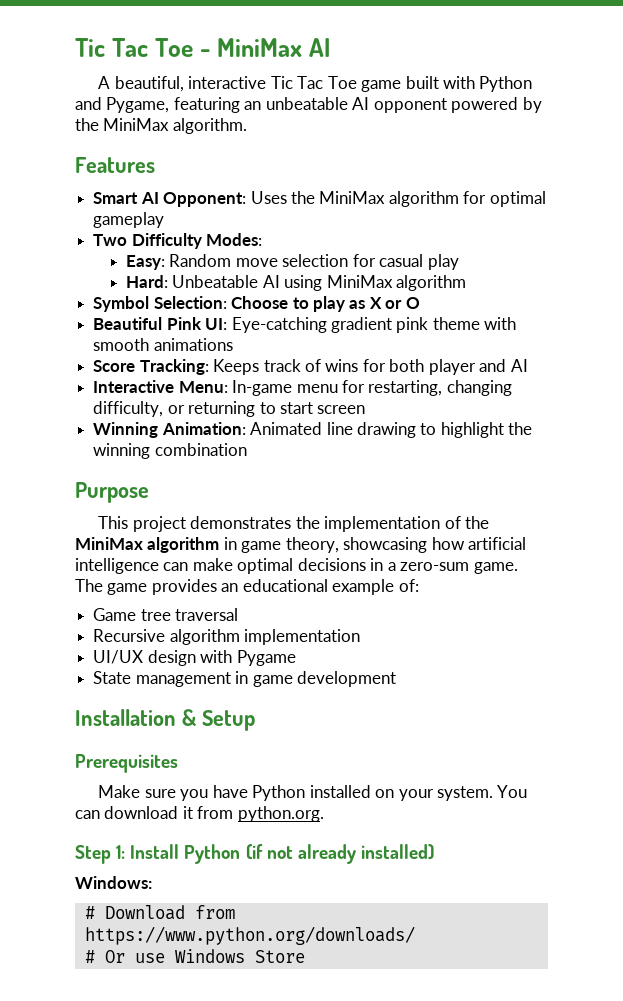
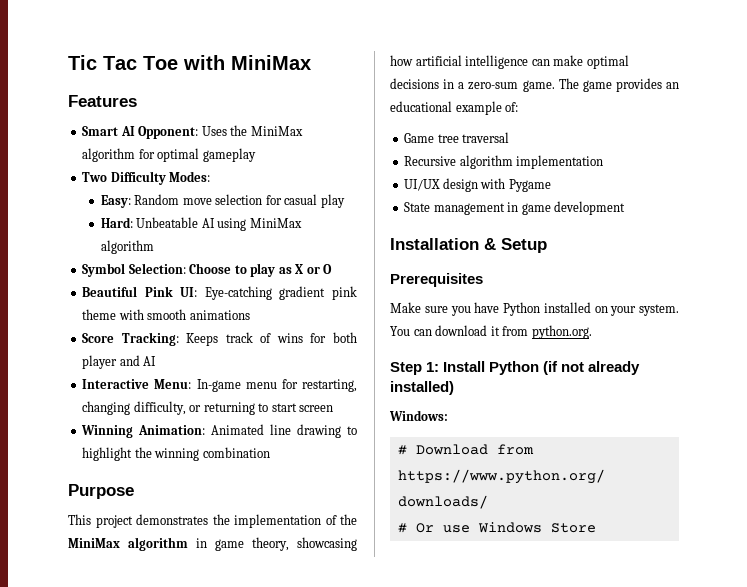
- Tic Tac Toe - MiniMax AI
- A beautiful, interactive Tic Tac Toe game built with Python and Pygame, featuring an unbeatable AI opponent powered by the MiniMax algorithm.
+ Tic Tac Toe with MiniMax

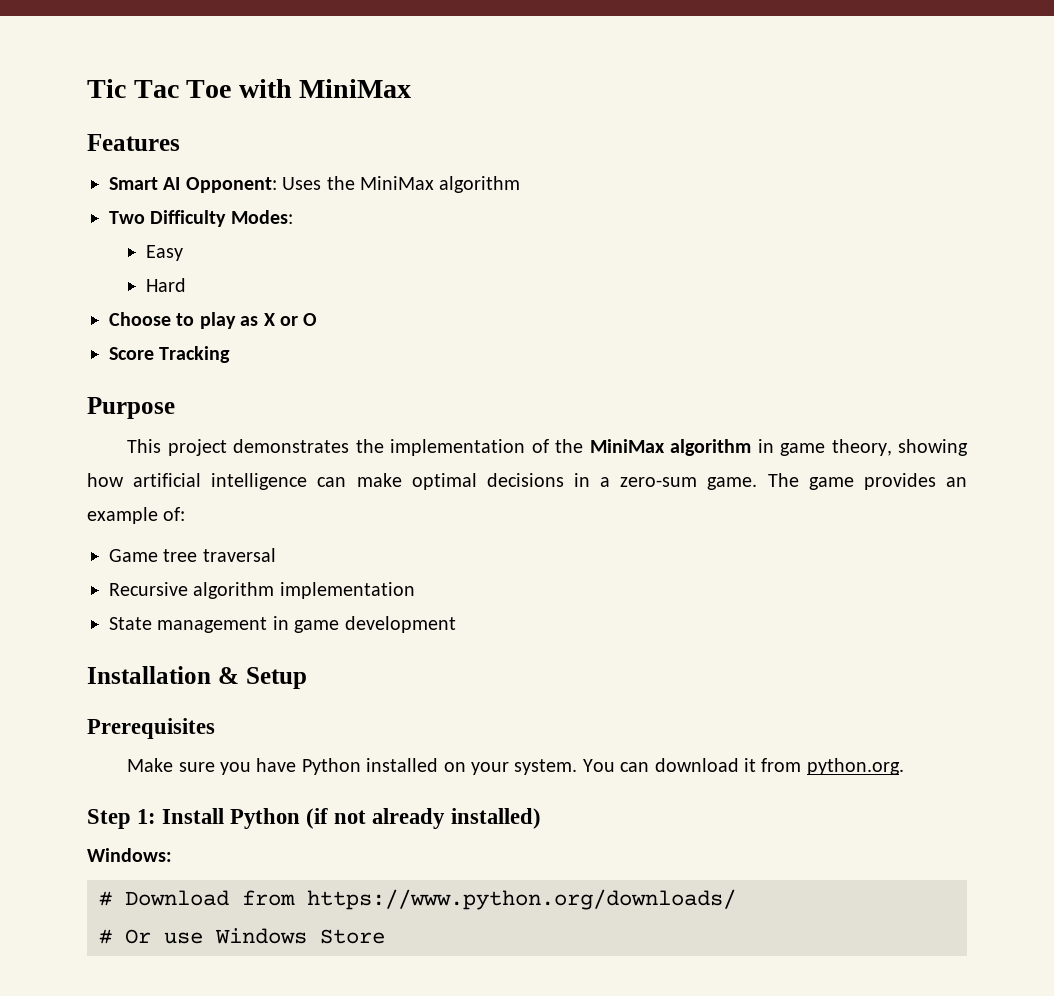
- Smart AI Opponent: Uses the MiniMax algorithm for optimal gameplay
+ Smart AI Opponent: Uses the MiniMax algorithm
- Easy: Random move selection for casual play
- Hard: Unbeatable AI using MiniMax algorithm
- Symbol Selection: Choose to play as X or O
+ Easy
+ Hard
+ Choose to play as X or O
- Beautiful Pink UI: Eye-catching gradient pink theme with smooth animations
- Score Tracking: Keeps track of wins for both player and AI
- Interactive Menu: In-game menu for restarting, changing difficulty, or returning to start screen
- Winning Animation: Animated line drawing to highlight the winning combination
+ Score Tracking
- This project demonstrates the implementation of the MiniMax algorithm in game theory, showcasing how artificial intelligence can make optimal decisions in a zero-sum game.
+ This project demonstrates the implementation of the MiniMax algorithm in game theory, showing how artificial intelligence can make optimal decisions in a zero-sum game.
- The game provides an educational example of:
+ The game provides an example of:
- UI/UX design with Pygame

